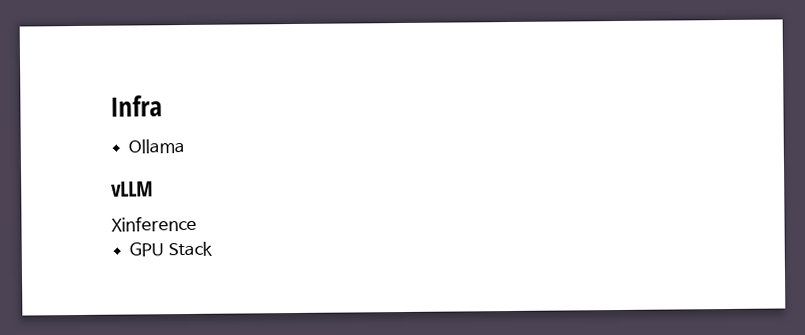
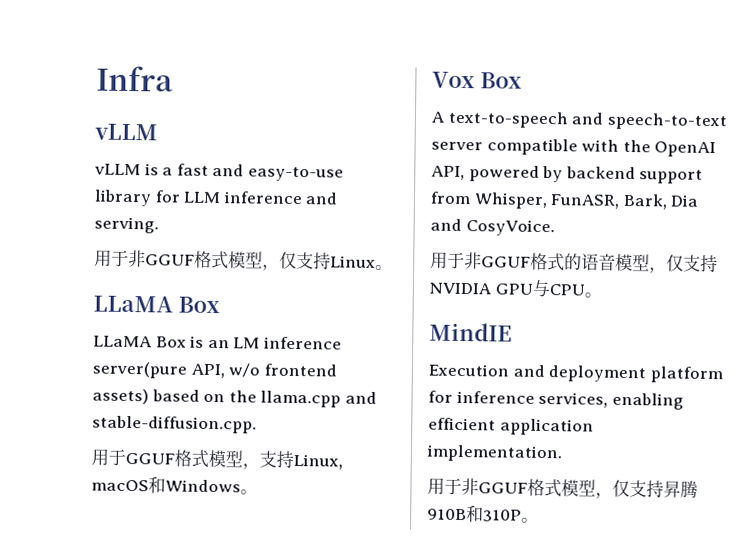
- Ollama
- Xinference
- GPU Stack
+ vLLM is a fast and easy-to-use library for LLM inference and serving.
+ 用于非GGUF格式模型，仅支持Linux。
+ LLaMA Box
+ LLaMA Box is an LM inference server(pure API, w/o frontend assets) based on the llama.cpp and stable-diffusion.cpp.
+ 用于GGUF格式模型，支持Linux, macOS和Windows。
+ Vox Box
+ A text-to-speech and speech-to-text server compatible with the OpenAI API, powered by backend support from Whisper, FunASR, Bark, Dia and CosyVoice.
+ 用于非GGUF格式的语音模型，仅支持NVIDIA GPU与CPU。
+ MindIE
+ Execution and deployment platform for inference services, enabling efficient application implementation.
+ 用于非GGUF格式模型，仅支持昇腾910B和310P。

